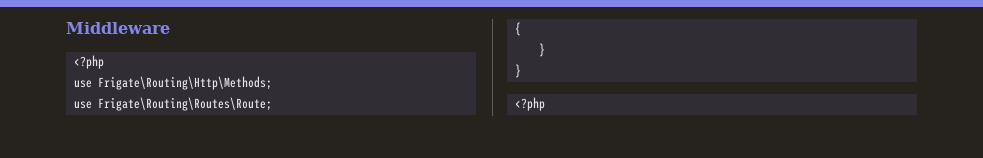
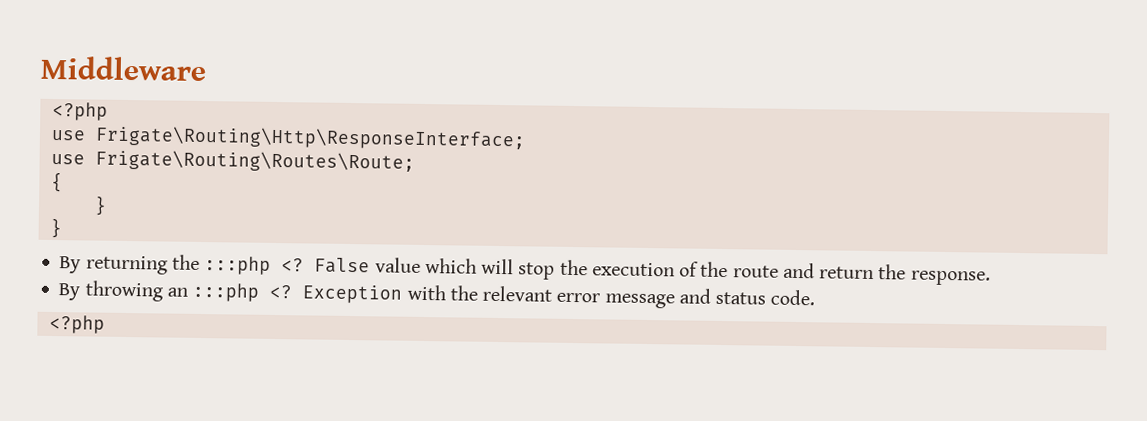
- use Frigate\Routing\Http\Methods;
+ use Frigate\Routing\Http\ResponseInterface;
+ By returning the :::php <? False value which will stop the execution of the route and return the response.
+ By throwing an :::php <? Exception with the relevant error message and status code.

